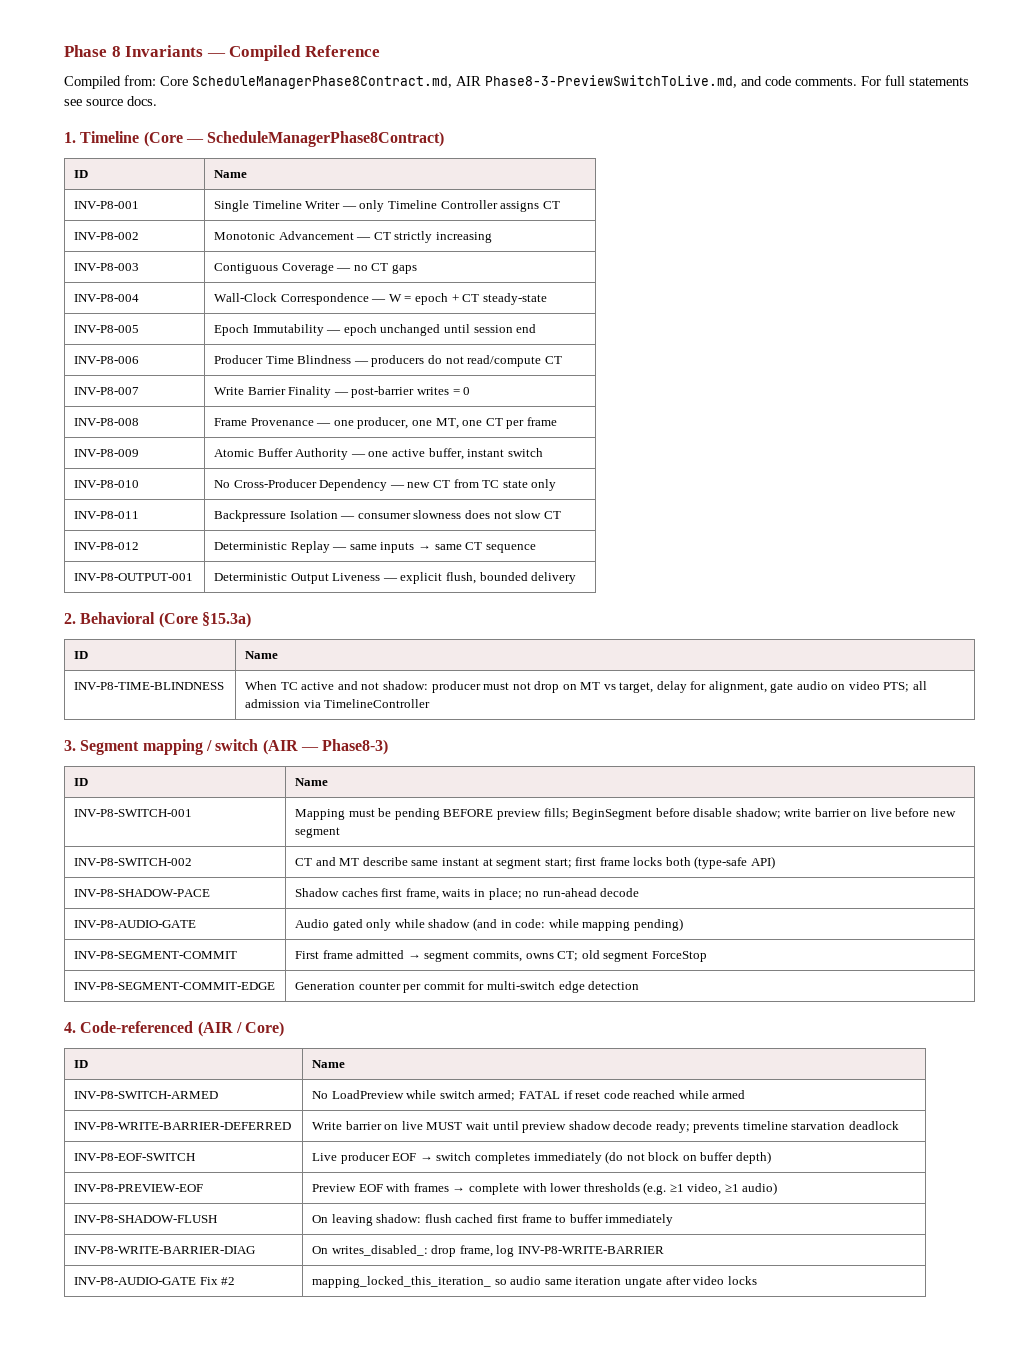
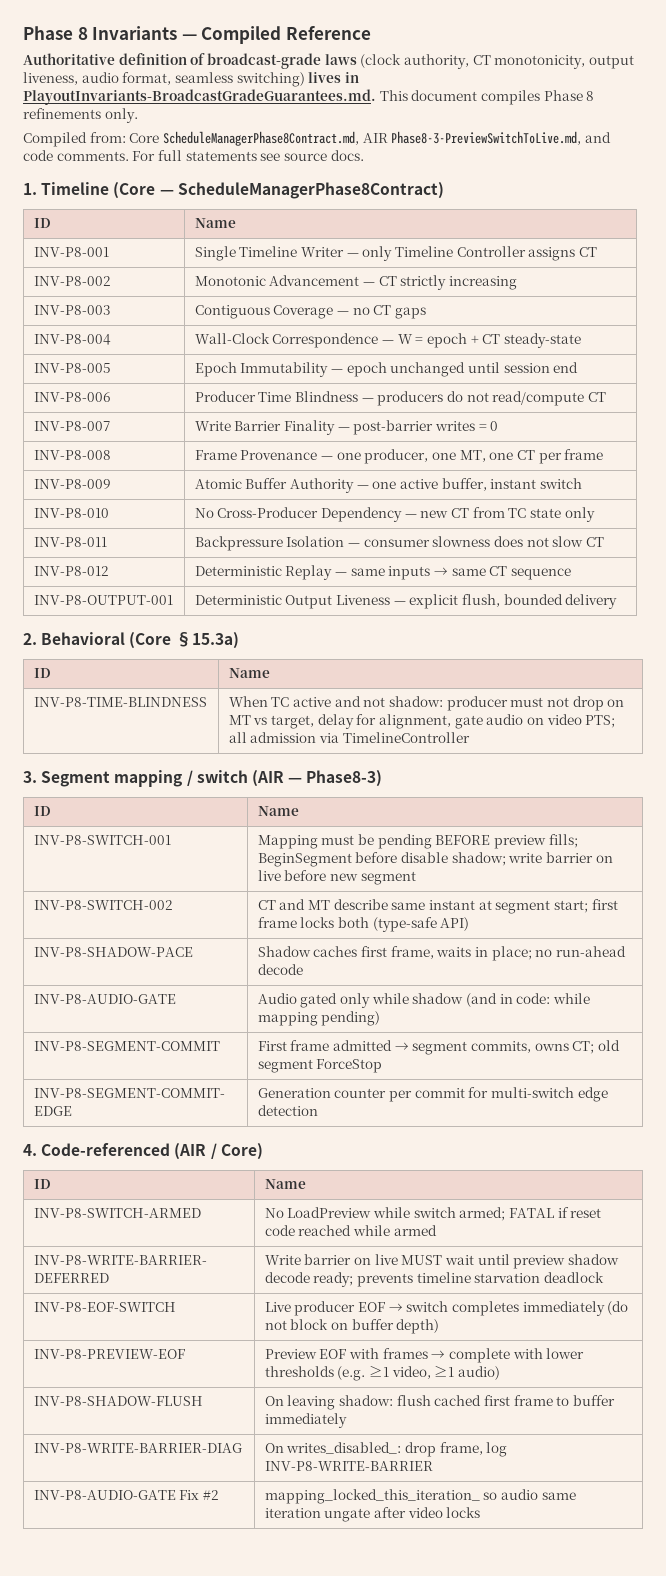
+ Authoritative definition of broadcast-grade laws (clock authority, CT monotonicity, output liveness, audio format, seamless switching) lives in PlayoutInvariants-BroadcastGradeGuarantees.md. This document compiles Phase 8 refinements only.

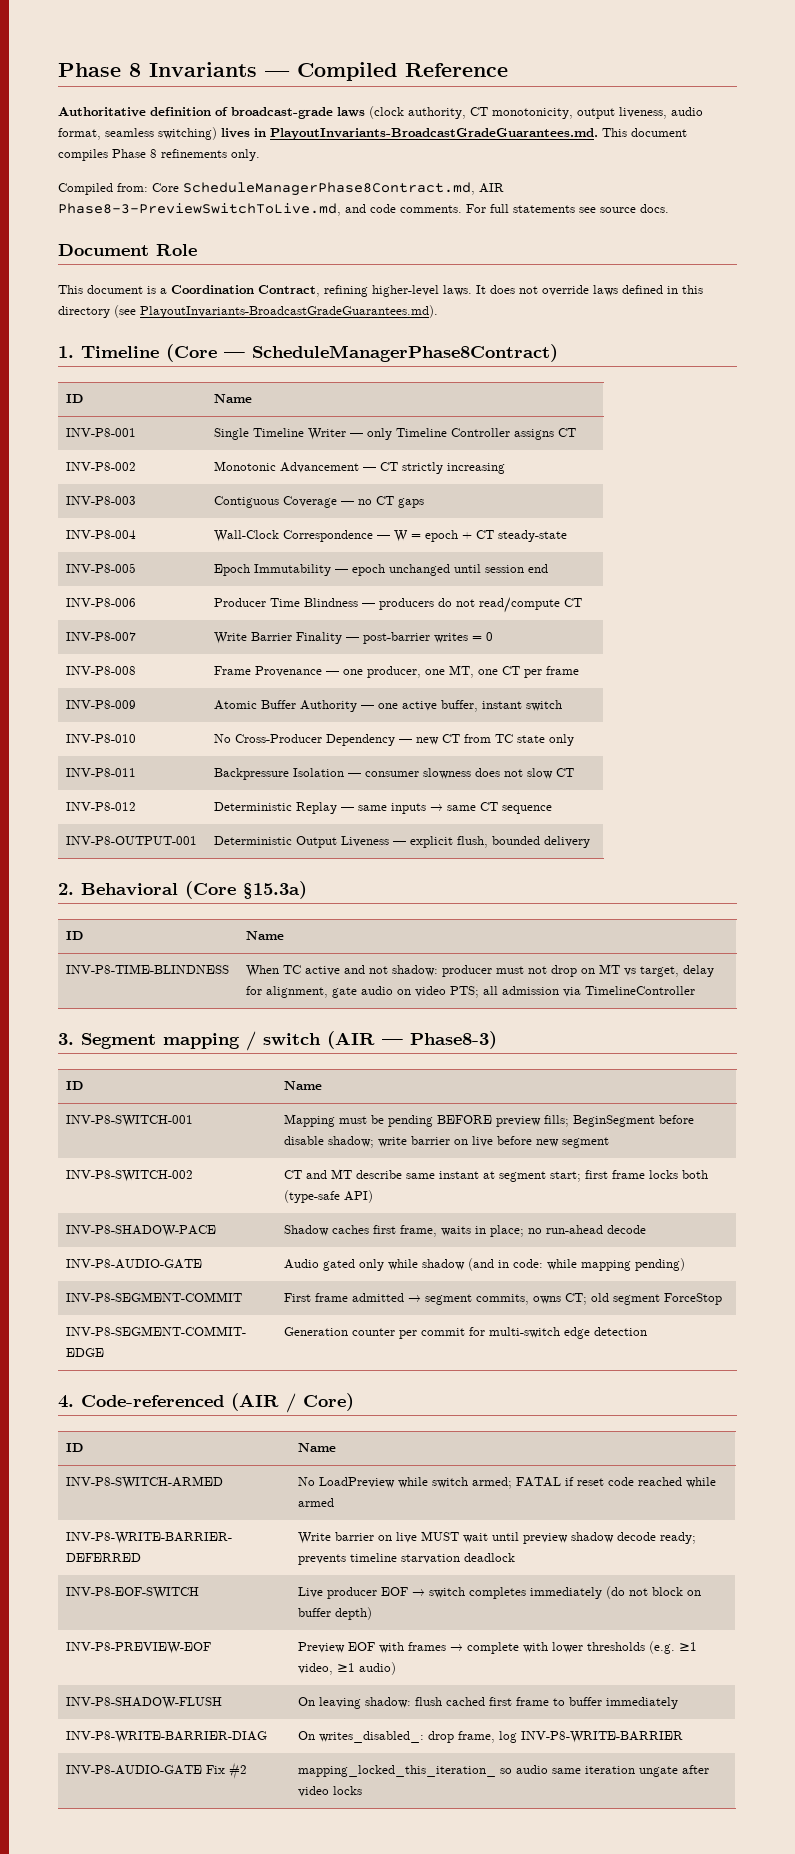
+ Document Role
+ This document is a Coordination Contract, refining higher-level laws. It does not override laws defined in this directory (see PlayoutInvariants-BroadcastGradeGuarantees.md).

